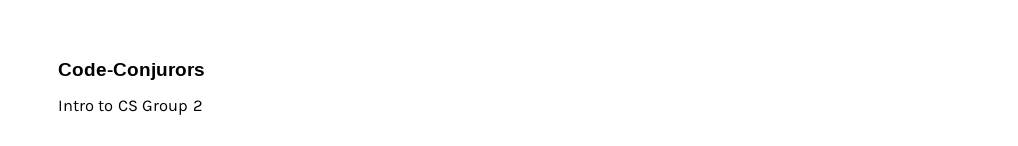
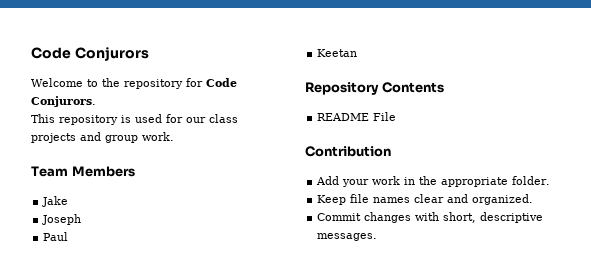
- Code-Conjurors
- Intro to CS Group 2
+ Code Conjurors
+ Welcome to the repository for Code Conjurors.
+ This repository is used for our class projects and group work.
+ Team Members
+ Jake
+ Joseph
+ Paul
+ Keetan
+ Repository Contents
+ README File
+ Contribution
+ Add your work in the appropriate folder.
+ Keep file names clear and organized.
+ Commit changes with short, descriptive messages.

